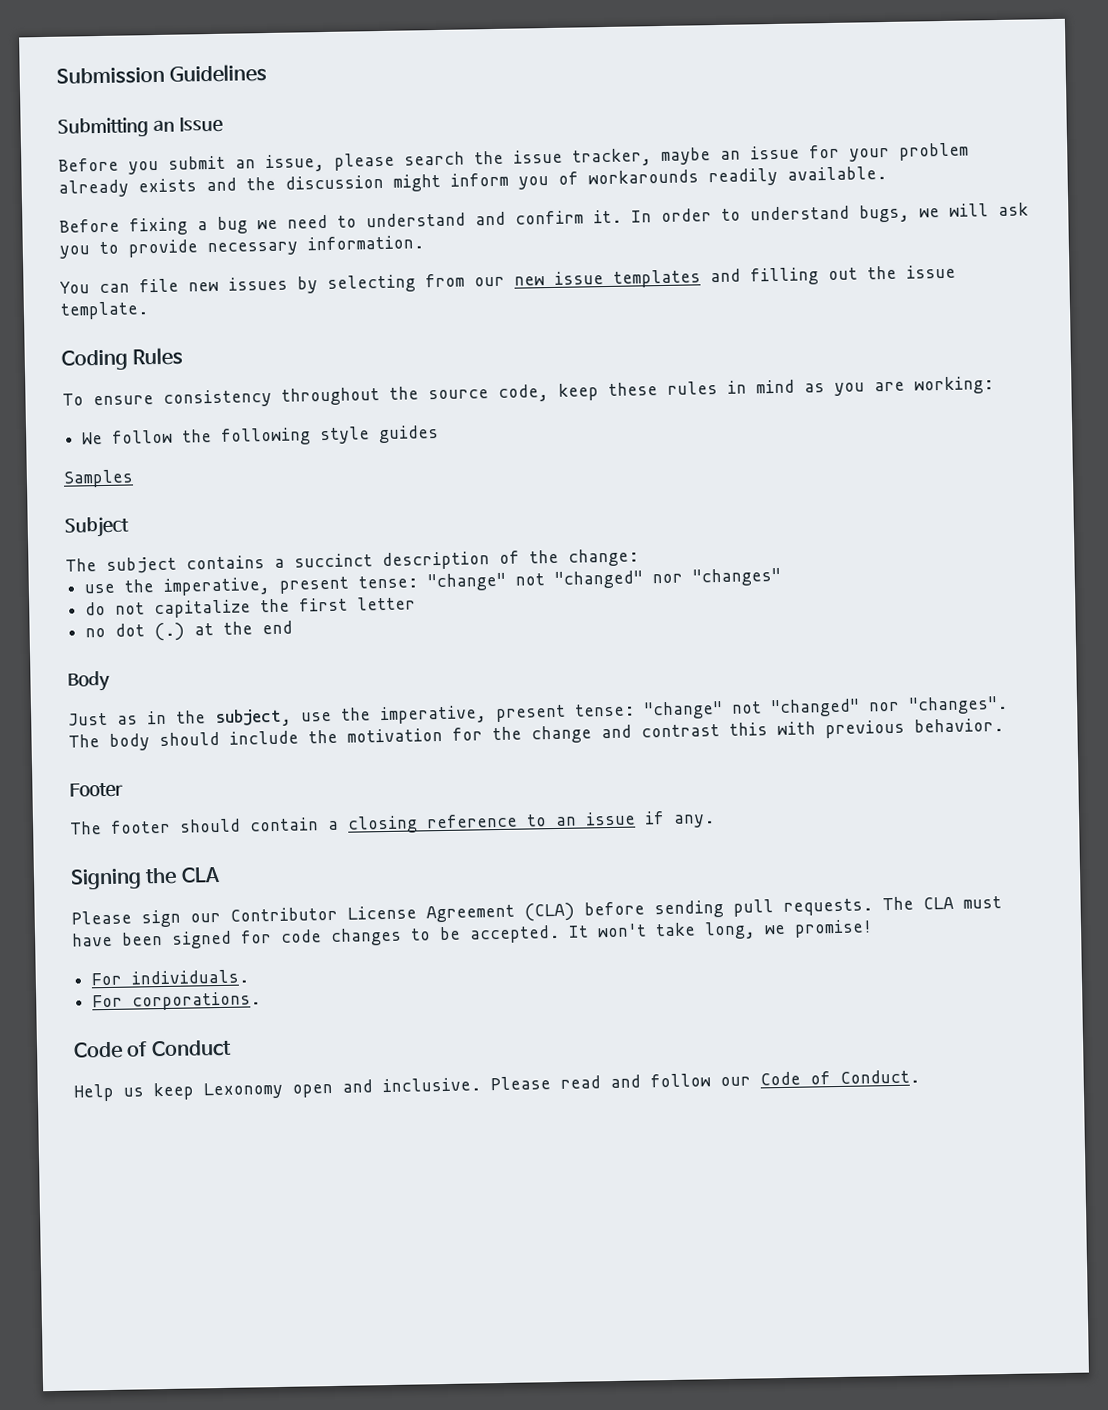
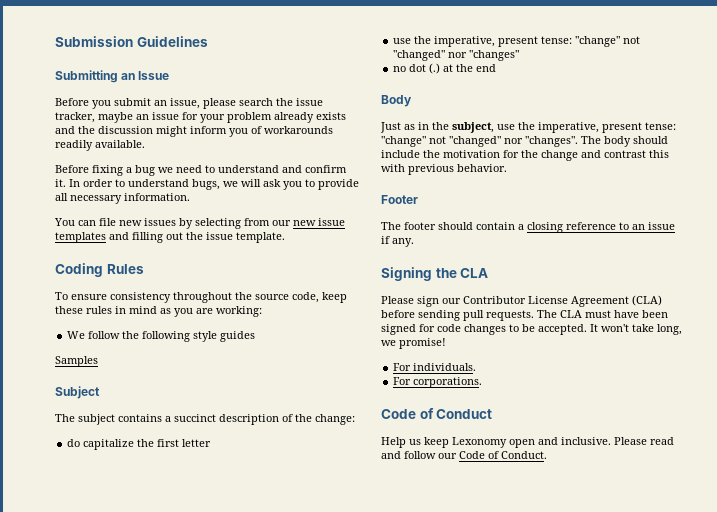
- In order to understand bugs, we will ask you to provide necessary information.
+ In order to understand bugs, we will ask you to provide all necessary information.
+ do capitalize the first letter
- do not capitalize the first letter

